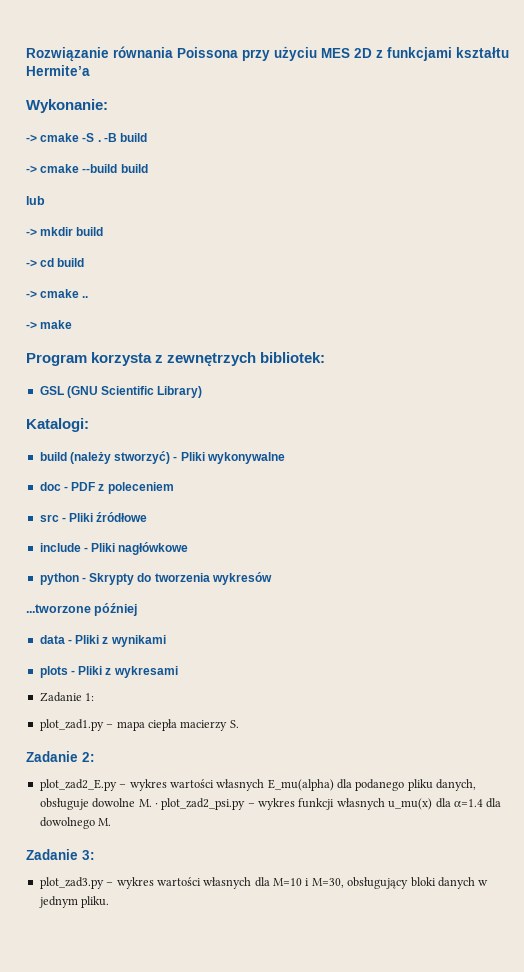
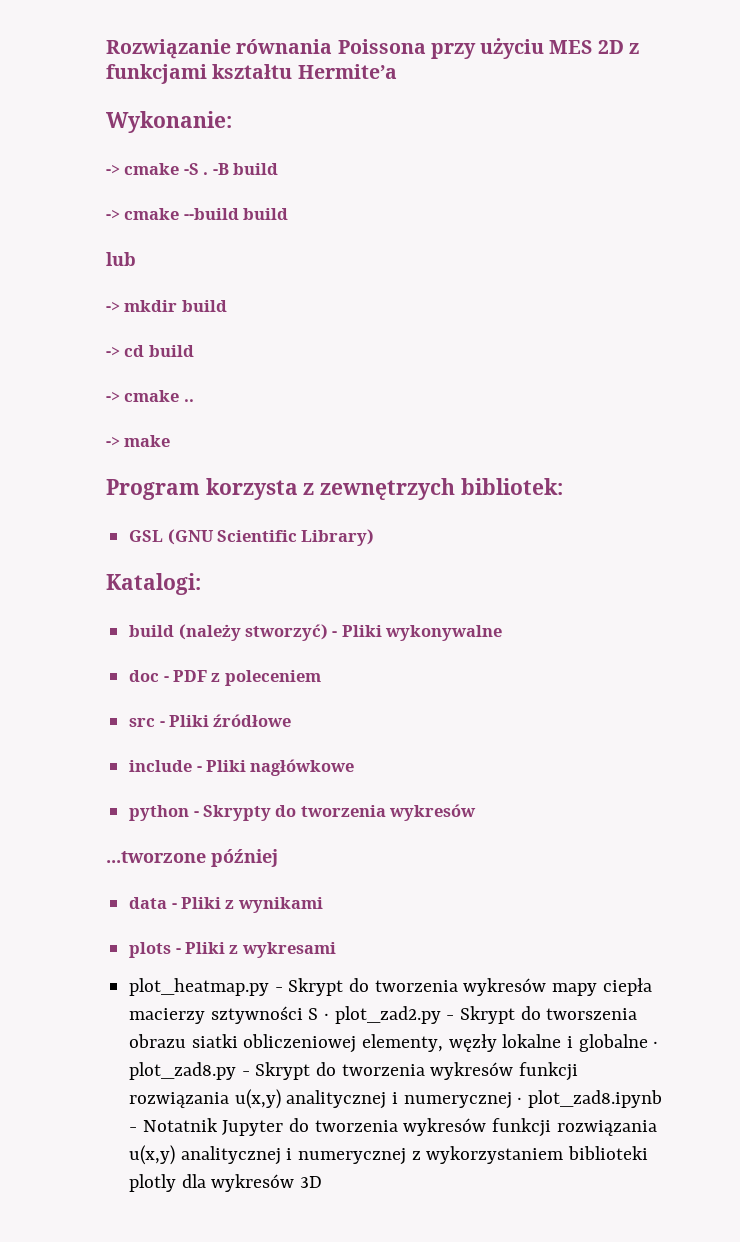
- Zadanie 1:
- plot_zad1.py – mapa ciepła macierzy S.
- Zadanie 2:
- plot_zad2_E.py – wykres wartości własnych E_mu(alpha) dla podanego pliku danych, obsługuje dowolne M. · plot_zad2_psi.py – wykres funkcji własnych u_mu(x) dla α=1.4 dla dowolnego M.
- Zadanie 3:
- plot_zad3.py – wykres wartości własnych dla M=10 i M=30, obsługujący bloki danych w jednym pliku.
+ plot_heatmap.py - Skrypt do tworzenia wykresów mapy ciepła macierzy sztywności S · plot_zad2.py - Skrypt do tworszenia obrazu siatki obliczeniowej elementy, węzły lokalne i globalne · plot_zad8.py - Skrypt do tworzenia wykresów funkcji rozwiązania u(x,y) analitycznej i numerycznej · plot_zad8.ipynb - Notatnik Jupyter do tworzenia wykresów funkcji rozwiązania u(x,y) analitycznej i numerycznej z wykorzystaniem biblioteki plotly dla wykresów 3D

